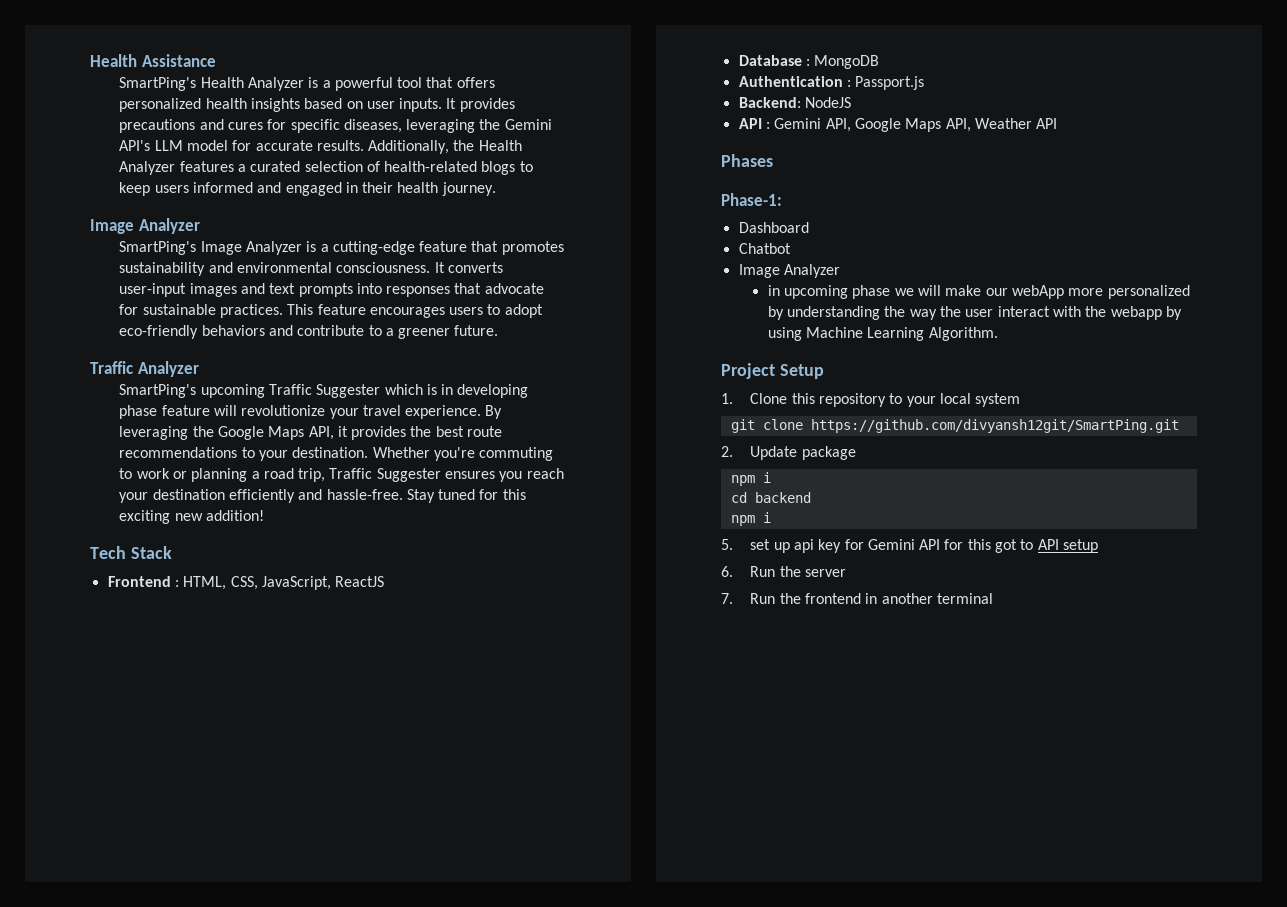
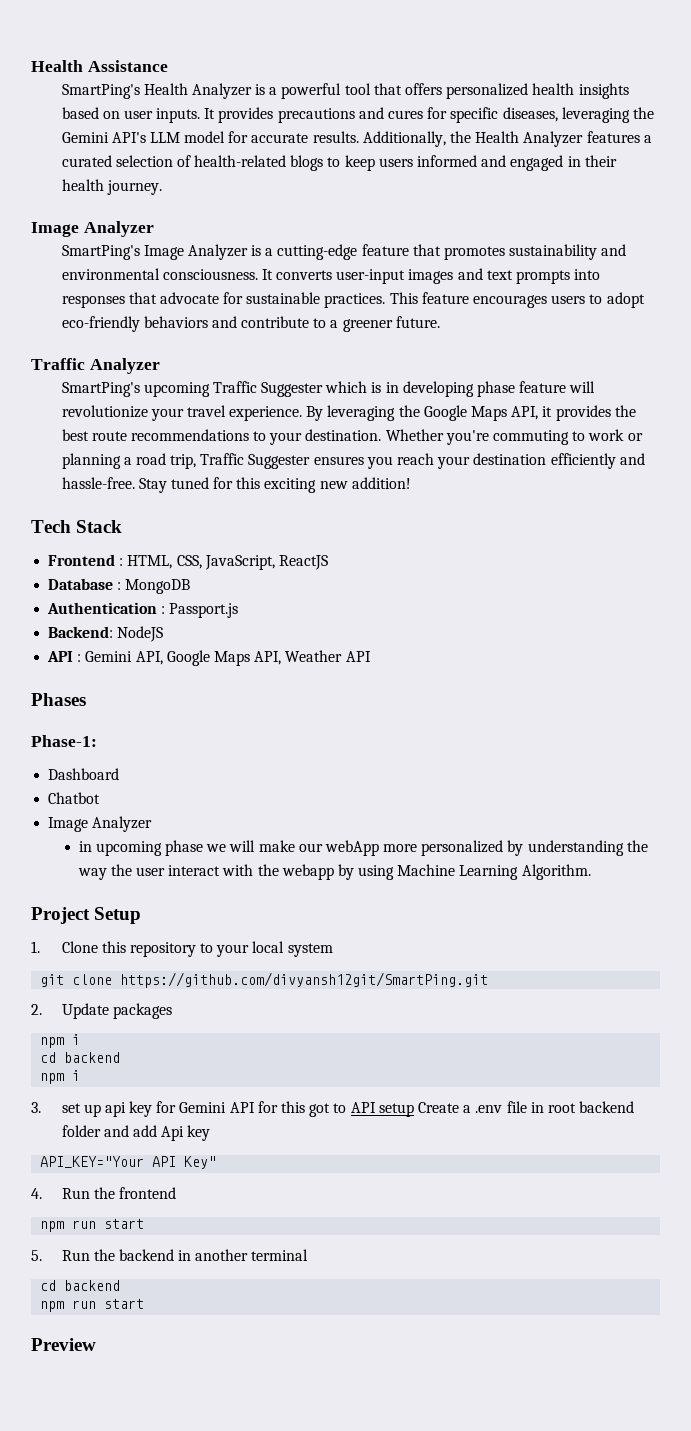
- 2. Update package
+ 2. Update packages
- 5. set up api key for Gemini API for this got to API setup
- 6. Run the server
- 7. Run the frontend in another terminal
+ 3. set up api key for Gemini API for this got to API setup Create a .env file in root backend folder and add Api key
+ API_KEY="Your API Key"
+ 4. Run the frontend
+ npm run start
+ 5. Run the backend in another terminal
+ cd backend
+ npm run start
+ Preview

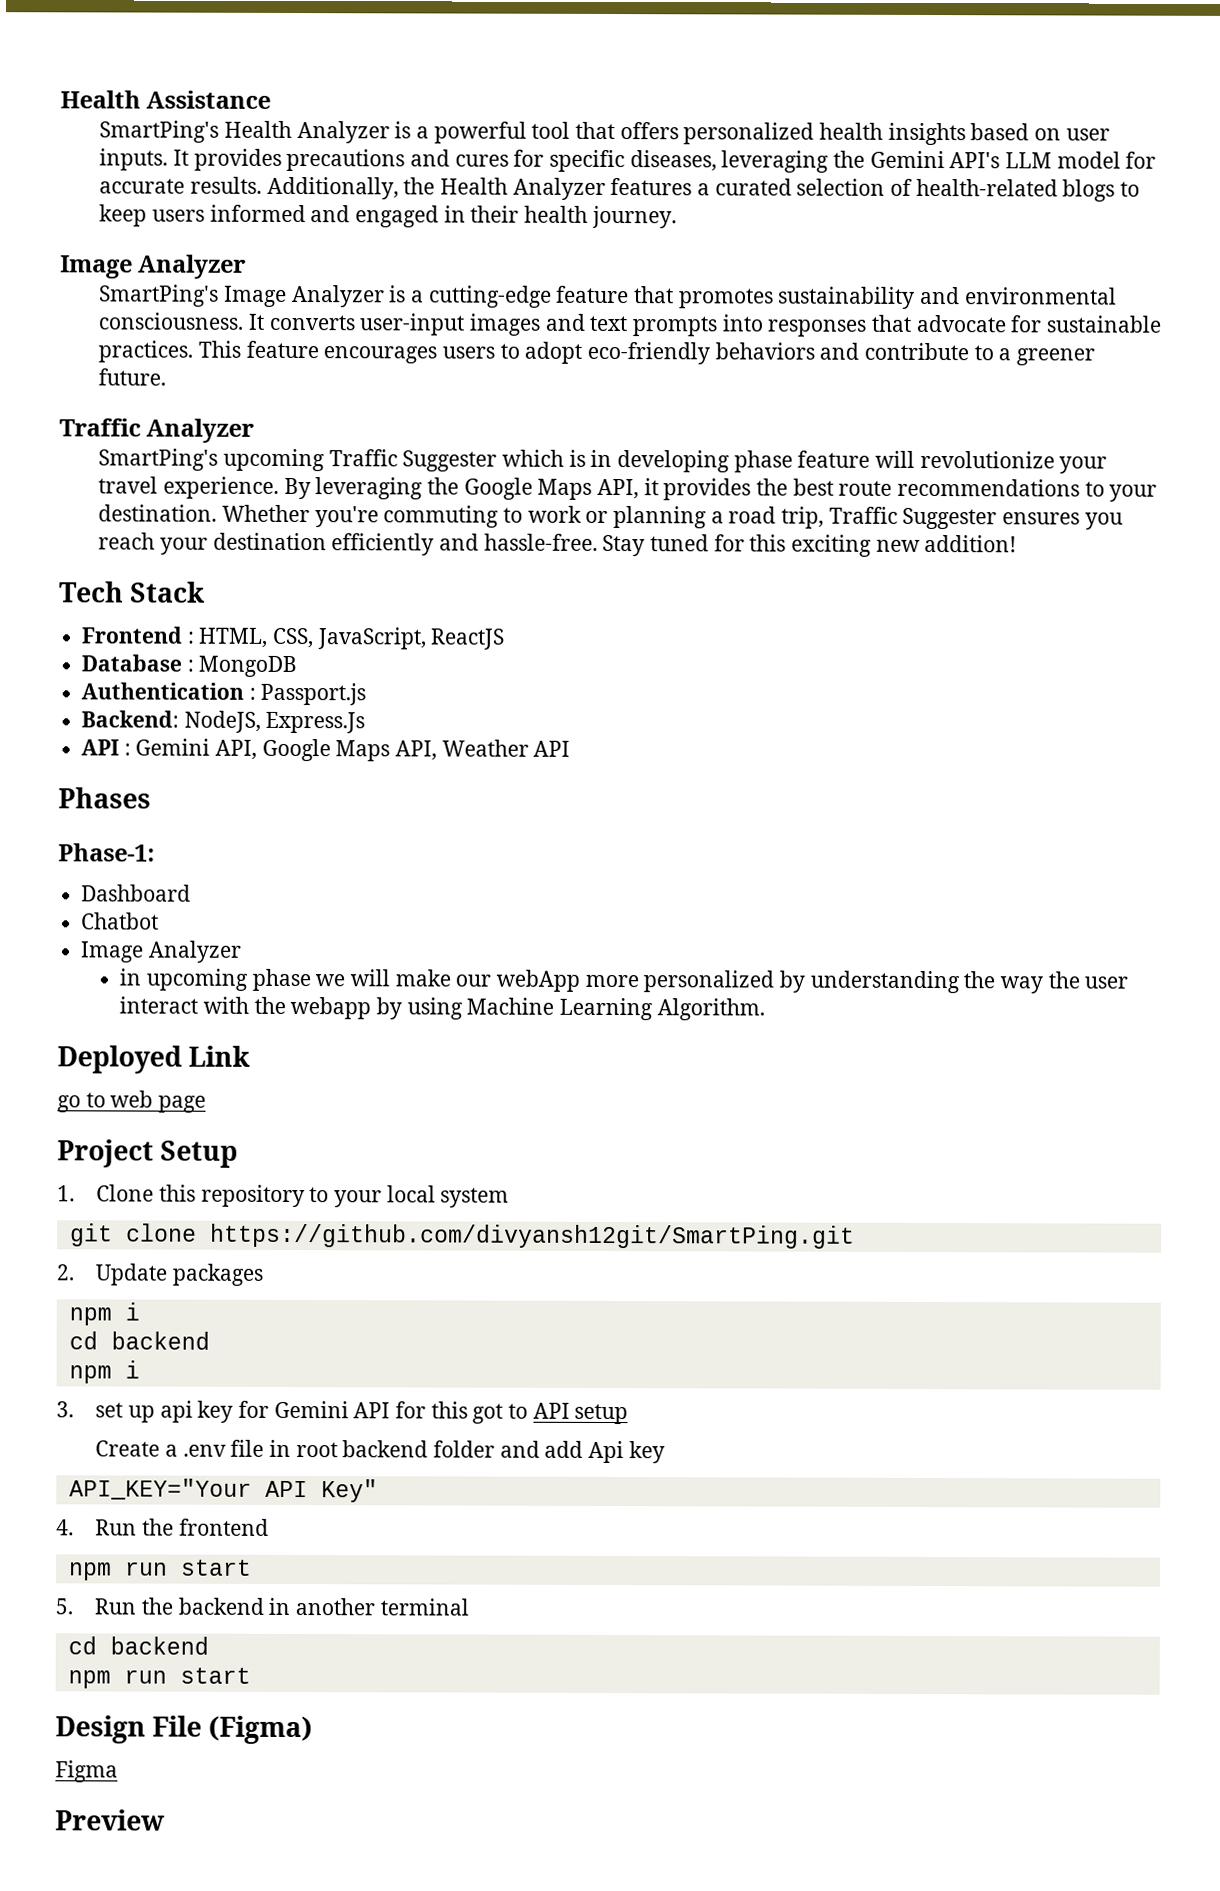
- Backend: NodeJS
+ Backend: NodeJS, Express.Js
+ Deployed Link
+ go to web page
- 3. set up api key for Gemini API for this got to API setup Create a .env file in root backend folder and add Api key
+ 3. set up api key for Gemini API for this got to API setup
+ Create a .env file in root backend folder and add Api key
+ Design File (Figma)
+ Figma

